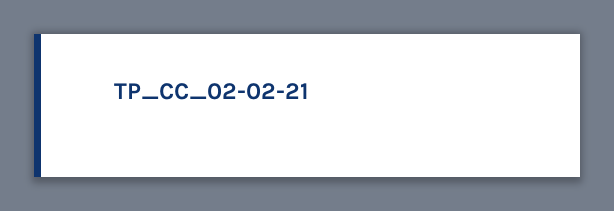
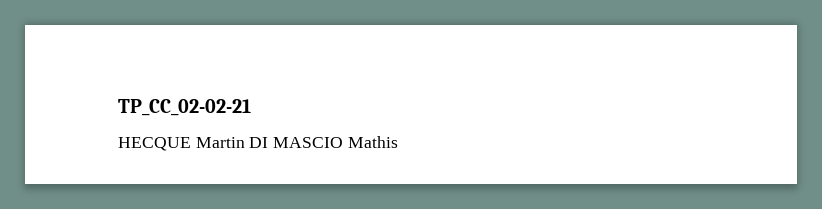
+ HECQUE Martin DI MASCIO Mathis

